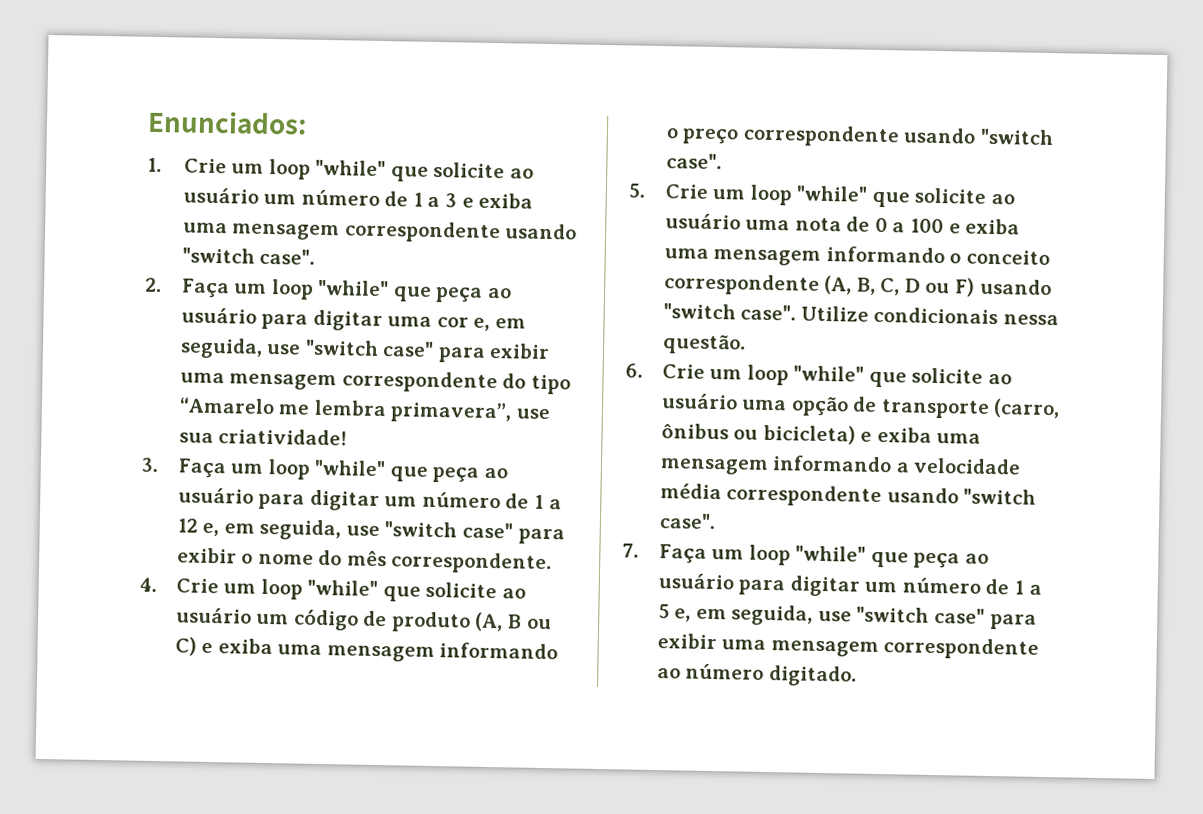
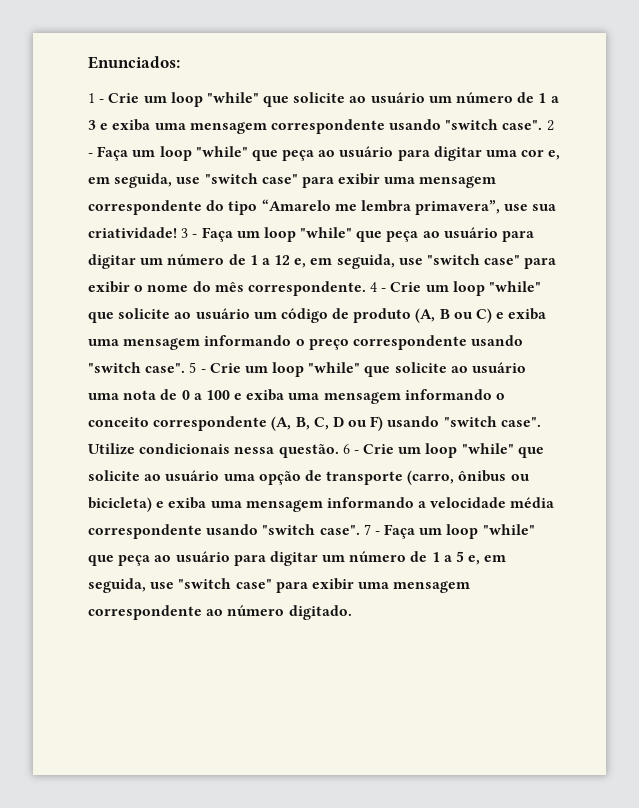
- 1. Crie um loop "while" que solicite ao usuário um número de 1 a 3 e exiba uma mensagem correspondente usando "switch case".
- 2. Faça um loop "while" que peça ao usuário para digitar uma cor e, em seguida, use "switch case" para exibir uma mensagem correspondente do tipo “Amarelo me lembra primavera”, use sua criatividade!
- 3. Faça um loop "while" que peça ao usuário para digitar um número de 1 a 12 e, em seguida, use "switch case" para exibir o nome do mês correspondente.
- 4. Crie um loop "while" que solicite ao usuário um código de produto (A, B ou C) e exiba uma mensagem informando o preço correspondente usando "switch case".
- 5. Crie um loop "while" que solicite ao usuário uma nota de 0 a 100 e exiba uma mensagem informando o conceito correspondente (A, B, C, D ou F) usando "switch case".
+ 1 - Crie um loop "while" que solicite ao usuário um número de 1 a 3 e exiba uma mensagem correspondente usando "switch case". 2 - Faça um loop "while" que peça ao usuário para digitar uma cor e, em seguida, use "switch case" para exibir uma mensagem correspondente do tipo “Amarelo me lembra primavera”, use sua criatividade! 3 - Faça um loop "while" que peça ao usuário para digitar um número de 1 a 12 e, em seguida, use "switch case" para exibir o nome do mês correspondente. 4 - Crie um loop "while" que solicite ao usuário um código de produto (A, B ou C) e exiba uma mensagem informando o preço correspondente usando "switch case". 5 - Crie um loop "while" que solicite ao usuário uma nota de 0 a 100 e exiba uma mensagem informando o conceito correspondente (A, B, C, D ou F) usando "switch case".
- Utilize condicionais nessa questão.
- 6. Crie um loop "while" que solicite ao usuário uma opção de transporte (carro, ônibus ou bicicleta) e exiba uma mensagem informando a velocidade média correspondente usando "switch case".
- 7. Faça um loop "while" que peça ao usuário para digitar um número de 1 a 5 e, em seguida, use "switch case" para exibir uma mensagem correspondente ao número digitado.
+ Utilize condicionais nessa questão. 6 - Crie um loop "while" que solicite ao usuário uma opção de transporte (carro, ônibus ou bicicleta) e exiba uma mensagem informando a velocidade média correspondente usando "switch case". 7 - Faça um loop "while" que peça ao usuário para digitar um número de 1 a 5 e, em seguida, use "switch case" para exibir uma mensagem correspondente ao número digitado.

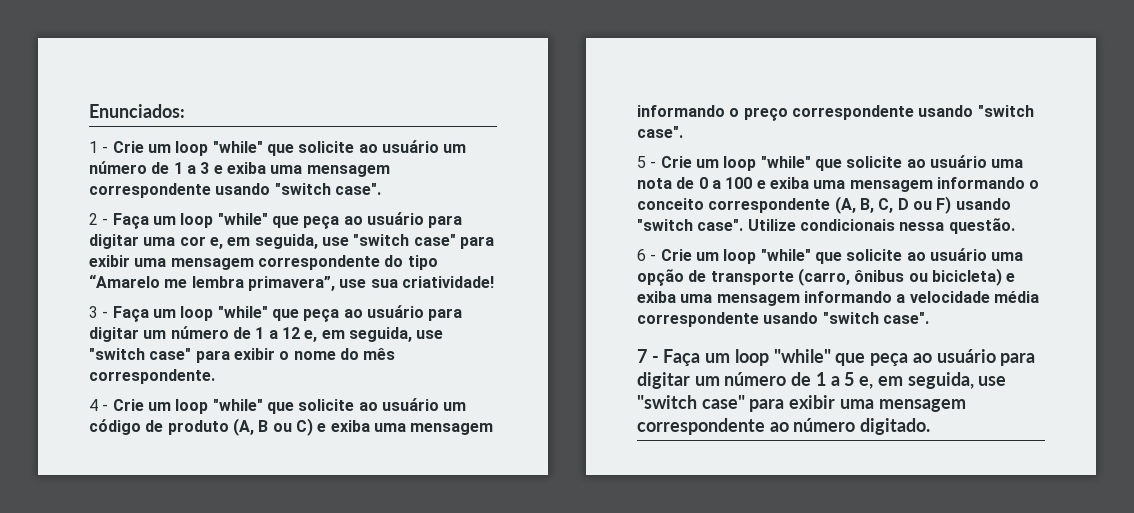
- 1 - Crie um loop "while" que solicite ao usuário um número de 1 a 3 e exiba uma mensagem correspondente usando "switch case". 2 - Faça um loop "while" que peça ao usuário para digitar uma cor e, em seguida, use "switch case" para exibir uma mensagem correspondente do tipo “Amarelo me lembra primavera”, use sua criatividade! 3 - Faça um loop "while" que peça ao usuário para digitar um número de 1 a 12 e, em seguida, use "switch case" para exibir o nome do mês correspondente. 4 - Crie um loop "while" que solicite ao usuário um código de produto (A, B ou C) e exiba uma mensagem informando o preço correspondente usando "switch case". 5 - Crie um loop "while" que solicite ao usuário uma nota de 0 a 100 e exiba uma mensagem informando o conceito correspondente (A, B, C, D ou F) usando "switch case".
+ 1 - Crie um loop "while" que solicite ao usuário um número de 1 a 3 e exiba uma mensagem correspondente usando "switch case".
+ 2 - Faça um loop "while" que peça ao usuário para digitar uma cor e, em seguida, use "switch case" para exibir uma mensagem correspondente do tipo “Amarelo me lembra primavera”, use sua criatividade!
+ 3 - Faça um loop "while" que peça ao usuário para digitar um número de 1 a 12 e, em seguida, use "switch case" para exibir o nome do mês correspondente.
+ 4 - Crie um loop "while" que solicite ao usuário um código de produto (A, B ou C) e exiba uma mensagem informando o preço correspondente usando "switch case".
+ 5 - Crie um loop "while" que solicite ao usuário uma nota de 0 a 100 e exiba uma mensagem informando o conceito correspondente (A, B, C, D ou F) usando "switch case".
- Utilize condicionais nessa questão. 6 - Crie um loop "while" que solicite ao usuário uma opção de transporte (carro, ônibus ou bicicleta) e exiba uma mensagem informando a velocidade média correspondente usando "switch case". 7 - Faça um loop "while" que peça ao usuário para digitar um número de 1 a 5 e, em seguida, use "switch case" para exibir uma mensagem correspondente ao número digitado.
+ Utilize condicionais nessa questão.
+ 6 - Crie um loop "while" que solicite ao usuário uma opção de transporte (carro, ônibus ou bicicleta) e exiba uma mensagem informando a velocidade média correspondente usando "switch case".
+ 7 - Faça um loop "while" que peça ao usuário para digitar um número de 1 a 5 e, em seguida, use "switch case" para exibir uma mensagem correspondente ao número digitado.

